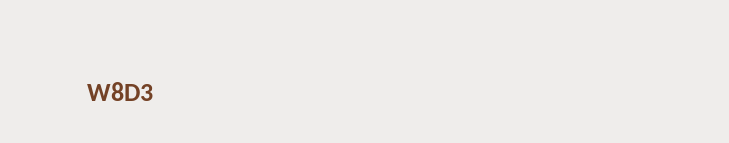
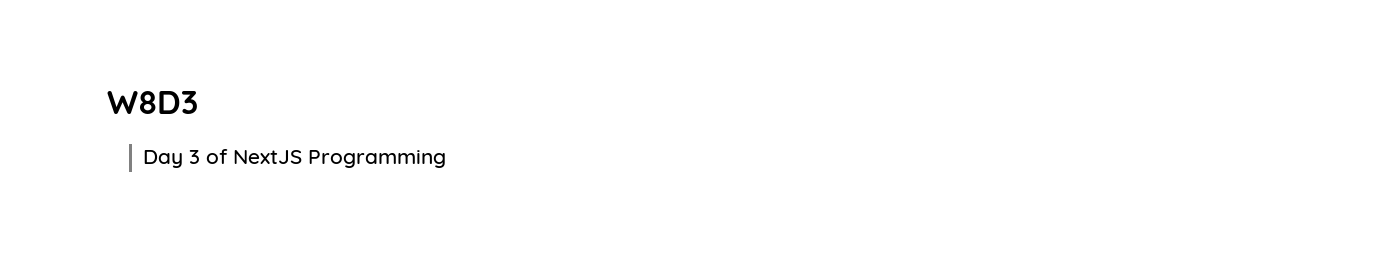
+ Day 3 of NextJS Programming

